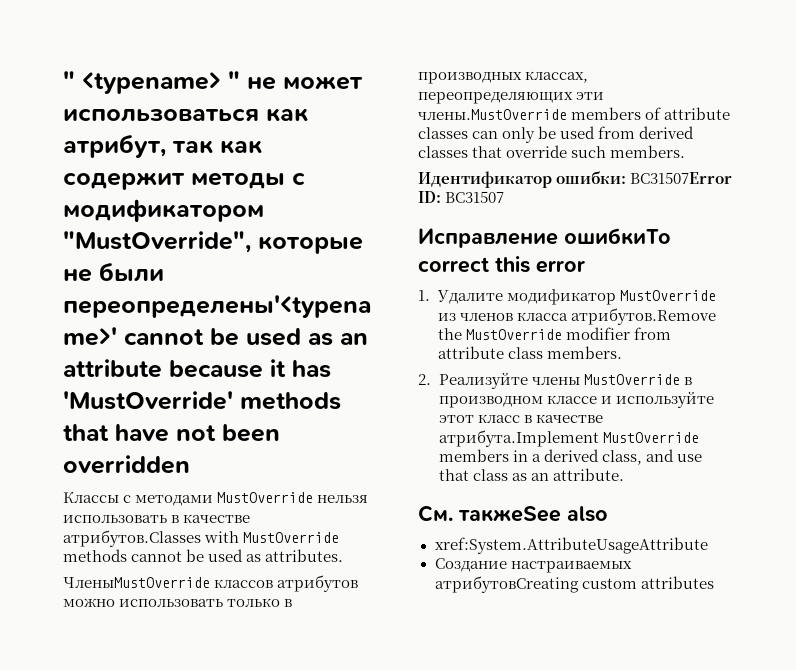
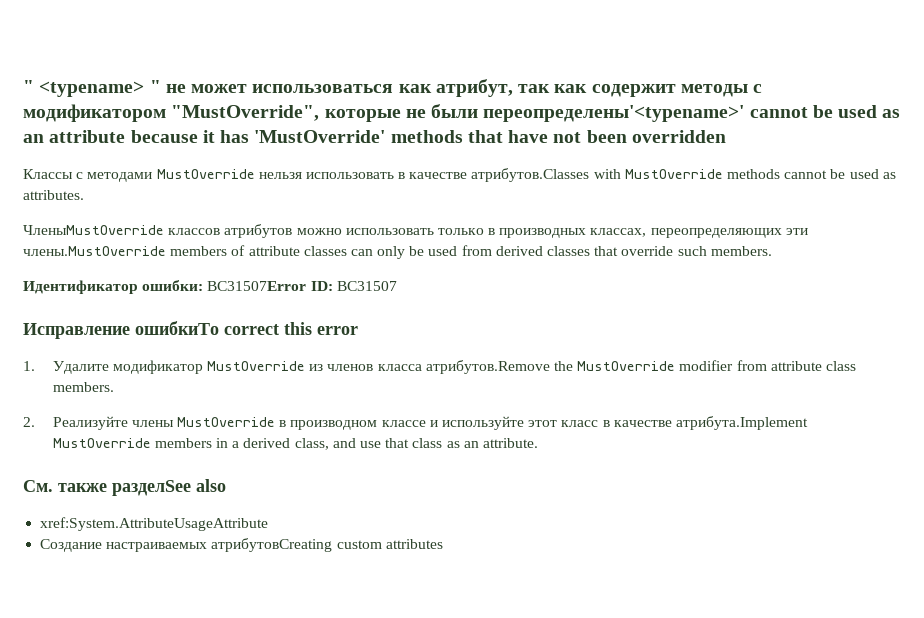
- См. такжеSee also
+ См. также разделSee also

